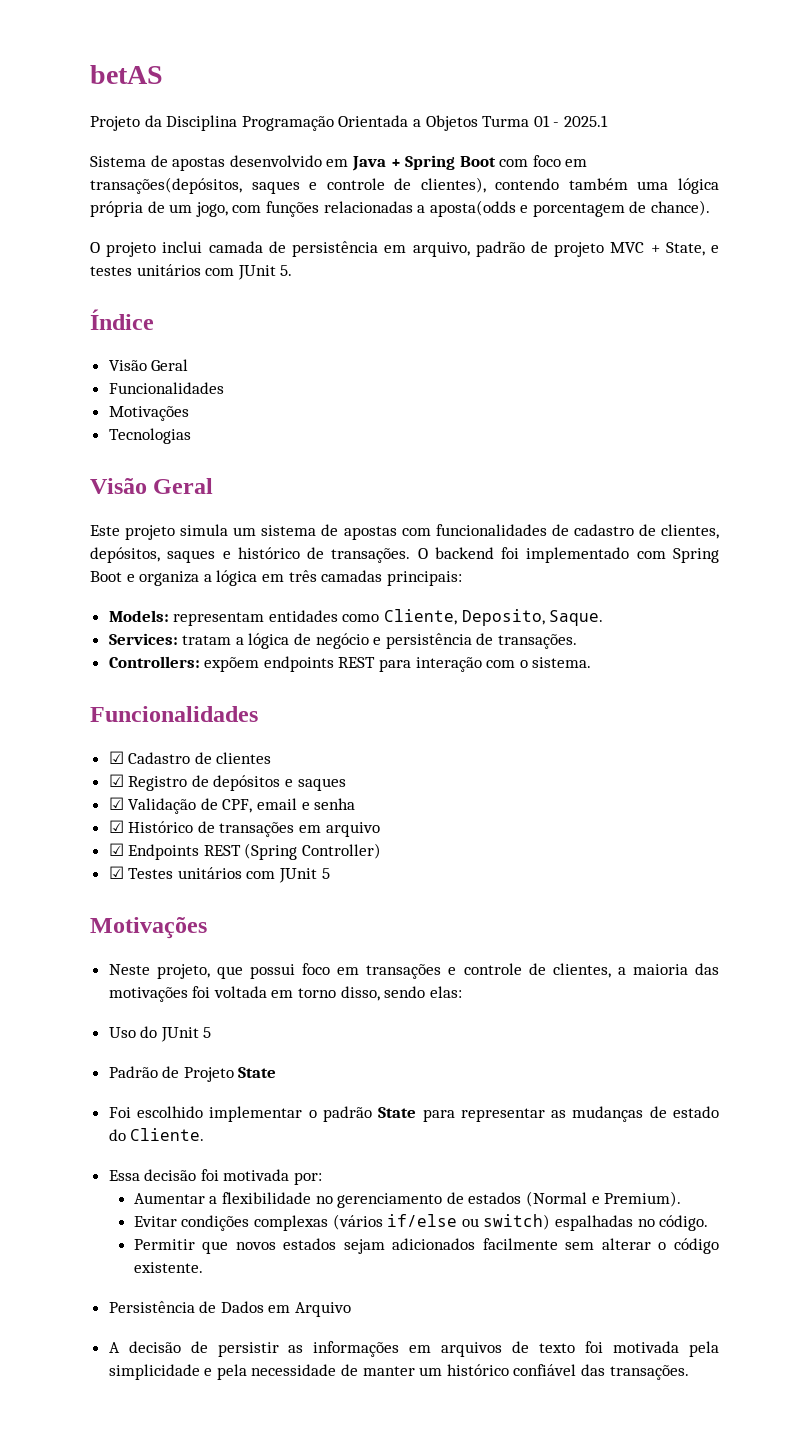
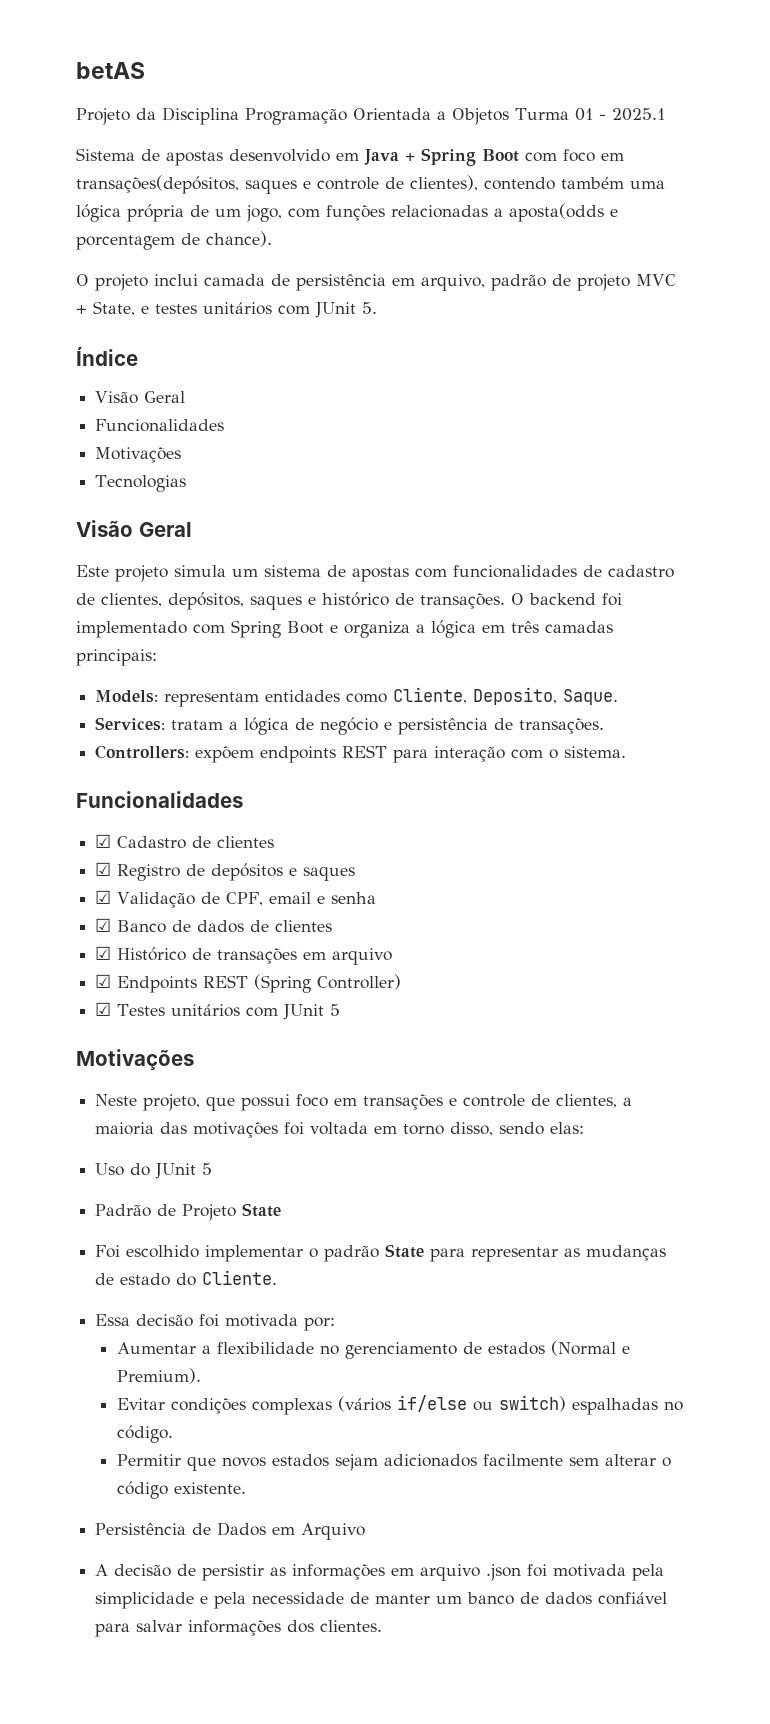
+ ☑ Banco de dados de clientes
- A decisão de persistir as informações em arquivos de texto foi motivada pela simplicidade e pela necessidade de manter um histórico confiável das transações.
+ A decisão de persistir as informações em arquivo .json foi motivada pela simplicidade e pela necessidade de manter um banco de dados confiável para salvar informações dos clientes.

